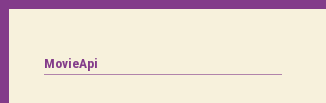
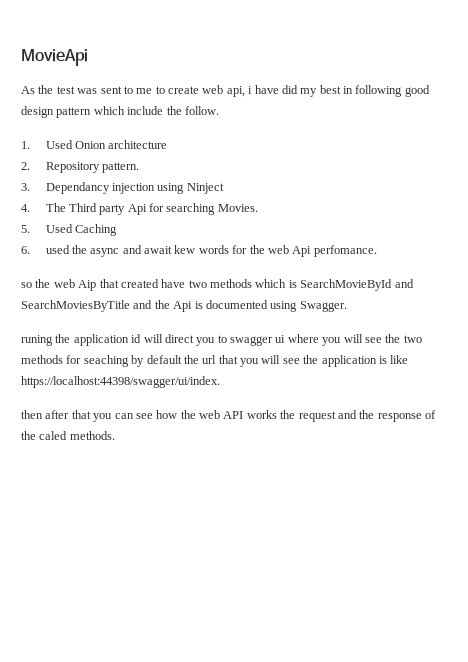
+ As the test was sent to me to create web api, i have did my best in following good design pattern which include the follow.
+ 1. Used Onion architecture
+ 2. Repository pattern.
+ 3. Dependancy injection using Ninject
+ 4. The Third party Api for searching Movies.
+ 5. Used Caching
+ 6. used the async and await kew words for the web Api perfomance.
+ so the web Aip that created have two methods which is SearchMovieById and SearchMoviesByTitle and the Api is documented using Swagger.
+ runing the application id will direct you to swagger ui where you will see the two methods for seaching by default the url that you will see the application is like https://localhost:44398/swagger/ui/index.
+ then after that you can see how the web API works the request and the response of the caled methods.

